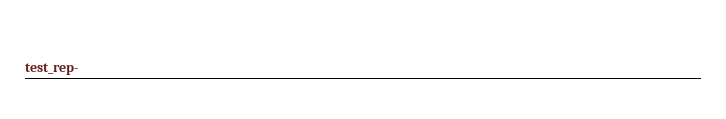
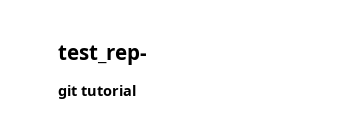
+ git tutorial

